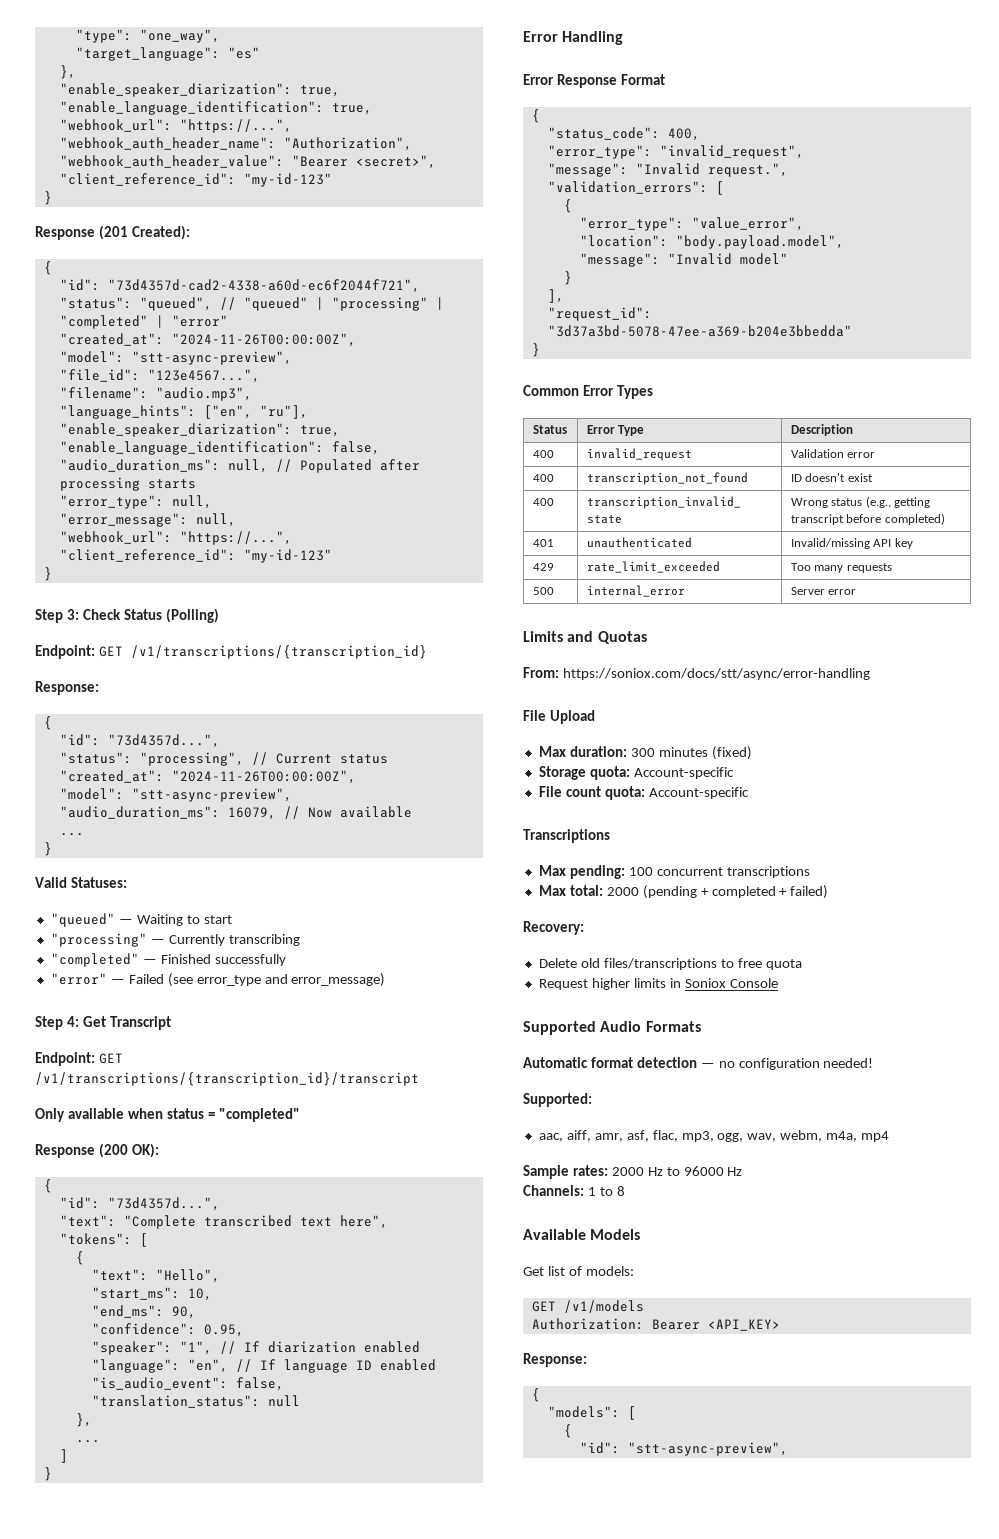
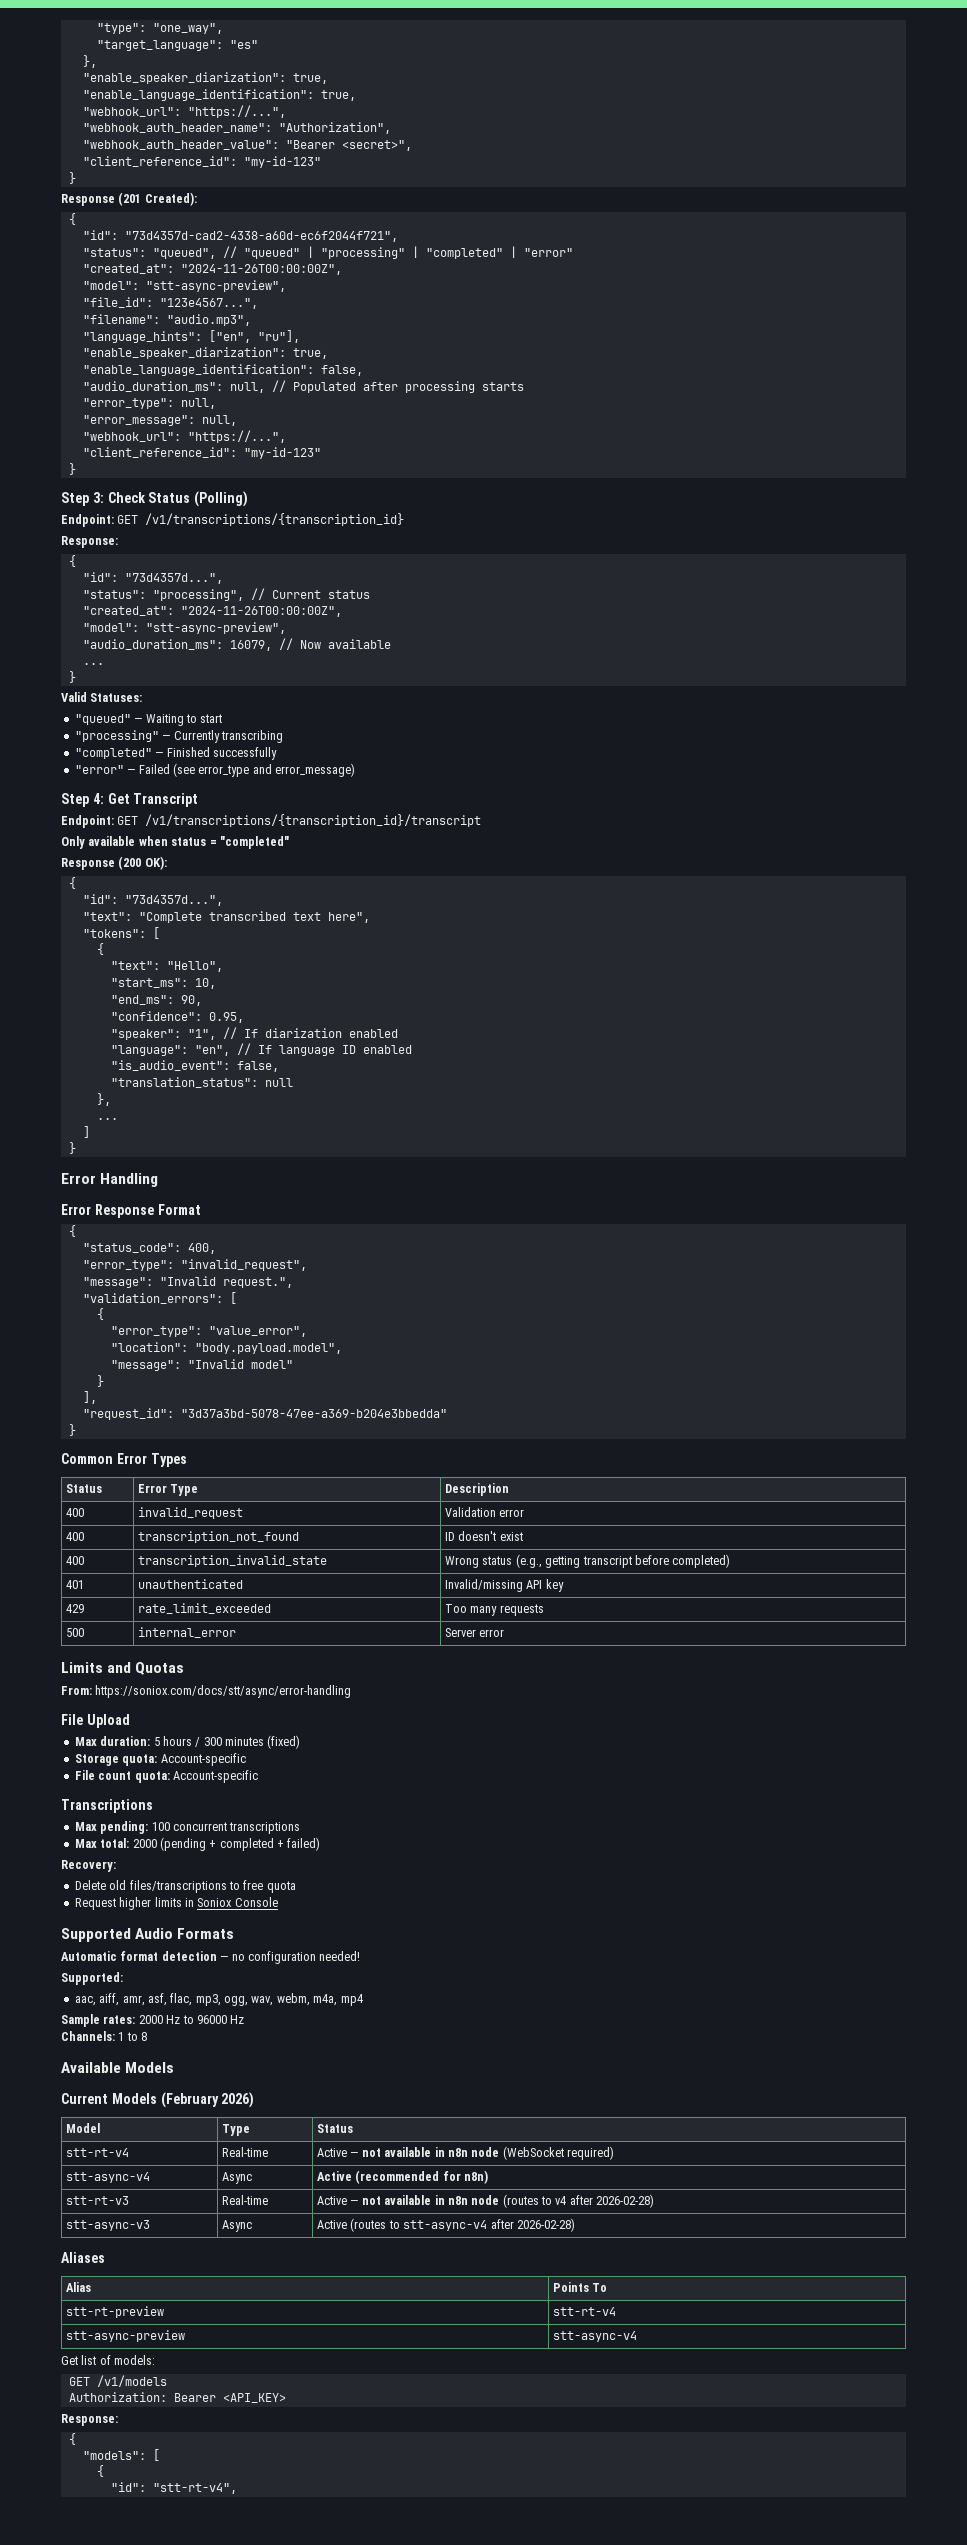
- Max duration: 300 minutes (fixed)
+ Max duration: 5 hours / 300 minutes (fixed)
+ Current Models (February 2026)
+ Model | Type | Status
+ stt-rt-v4 | Real-time | Active — not available in n8n node (WebSocket required)
+ stt-async-v4 | Async | Active (recommended for n8n)
+ stt-rt-v3 | Real-time | Active — not available in n8n node (routes to v4 after 2026-02-28)
+ stt-async-v3 | Async | Active (routes to stt-async-v4 after 2026-02-28)
+ Aliases
+ Alias | Points To
+ stt-rt-preview | stt-rt-v4
+ stt-async-preview | stt-async-v4
- "id": "stt-async-preview",
+ "id": "stt-rt-v4",

